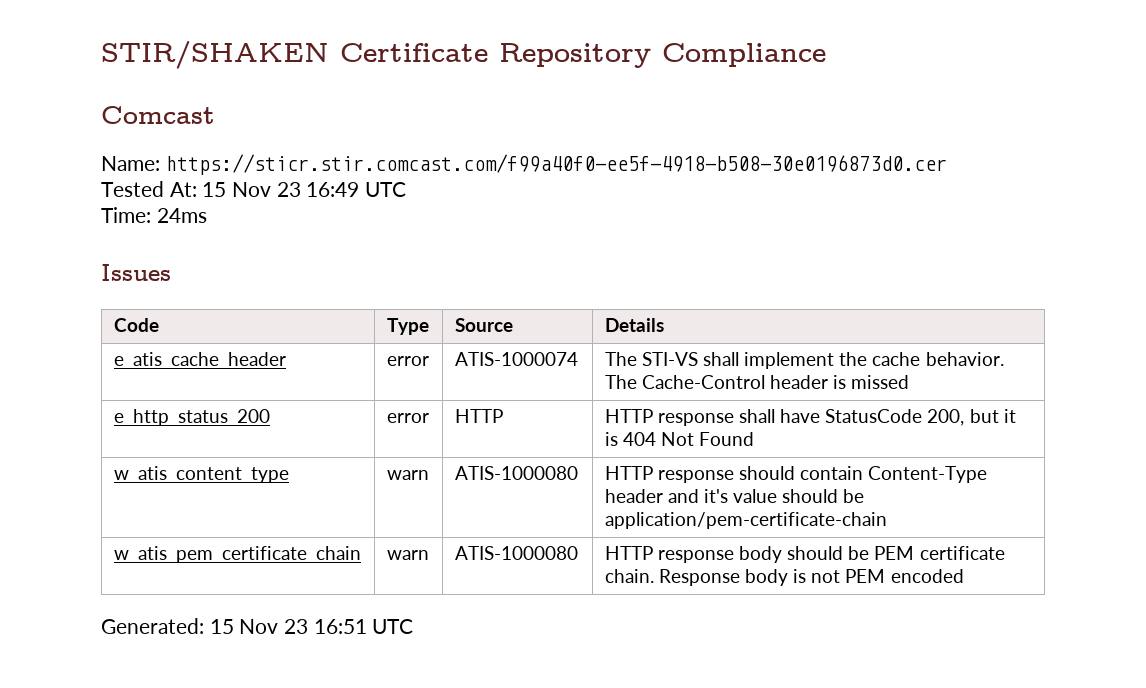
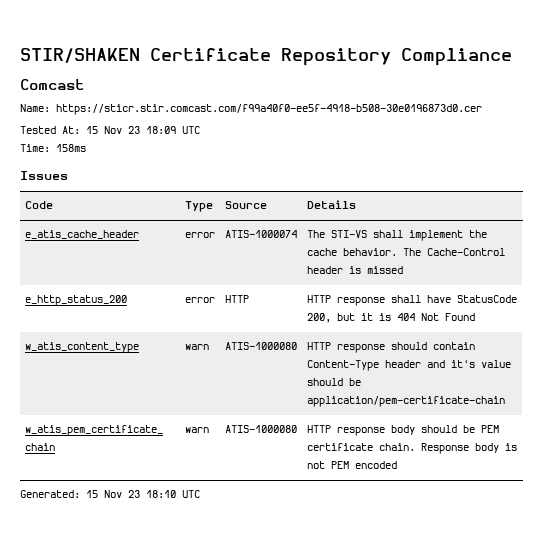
- Tested At: 15 Nov 23 16:49 UTC
+ Tested At: 15 Nov 23 18:09 UTC
- Time: 24ms
+ Time: 158ms
- Generated: 15 Nov 23 16:51 UTC
+ Generated: 15 Nov 23 18:10 UTC

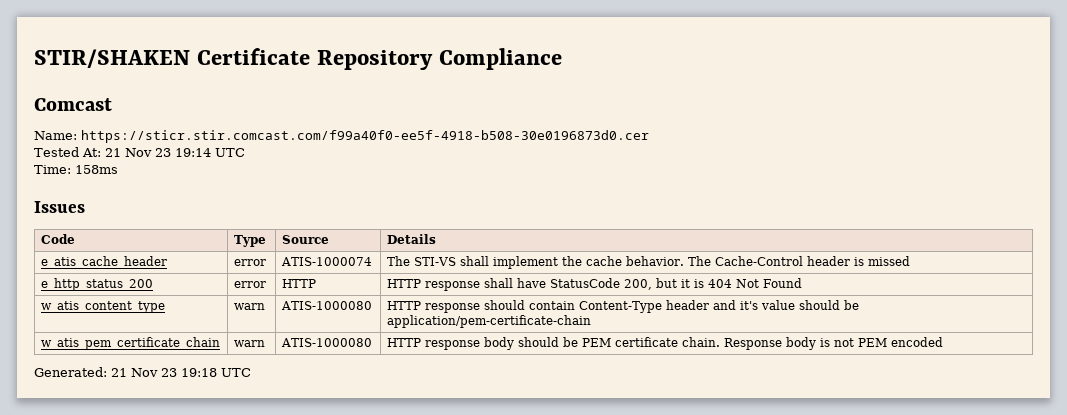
- Tested At: 15 Nov 23 18:09 UTC
+ Tested At: 21 Nov 23 19:14 UTC
- Generated: 15 Nov 23 18:10 UTC
+ Generated: 21 Nov 23 19:18 UTC

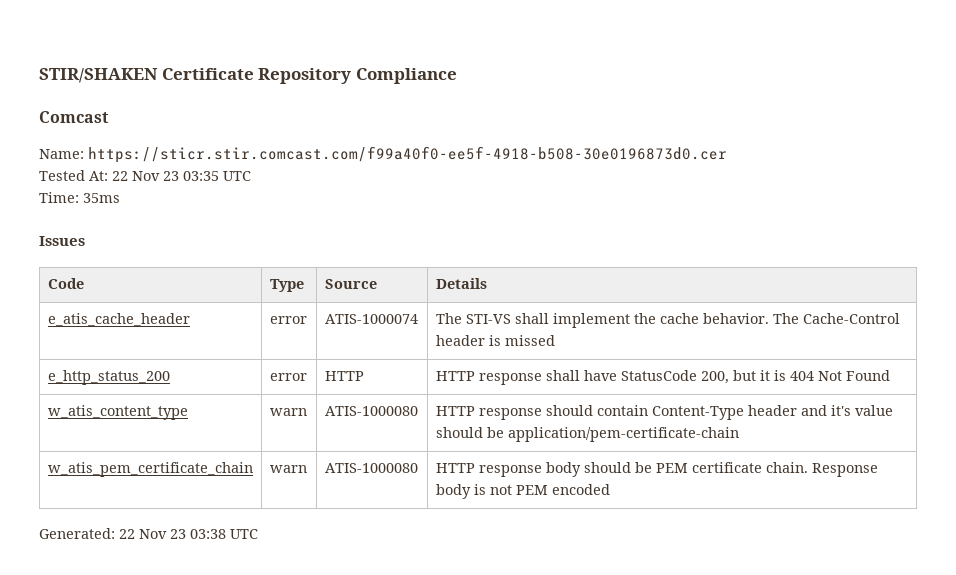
- Tested At: 21 Nov 23 19:14 UTC
+ Tested At: 22 Nov 23 03:35 UTC
- Time: 158ms
+ Time: 35ms
- Generated: 21 Nov 23 19:18 UTC
+ Generated: 22 Nov 23 03:38 UTC

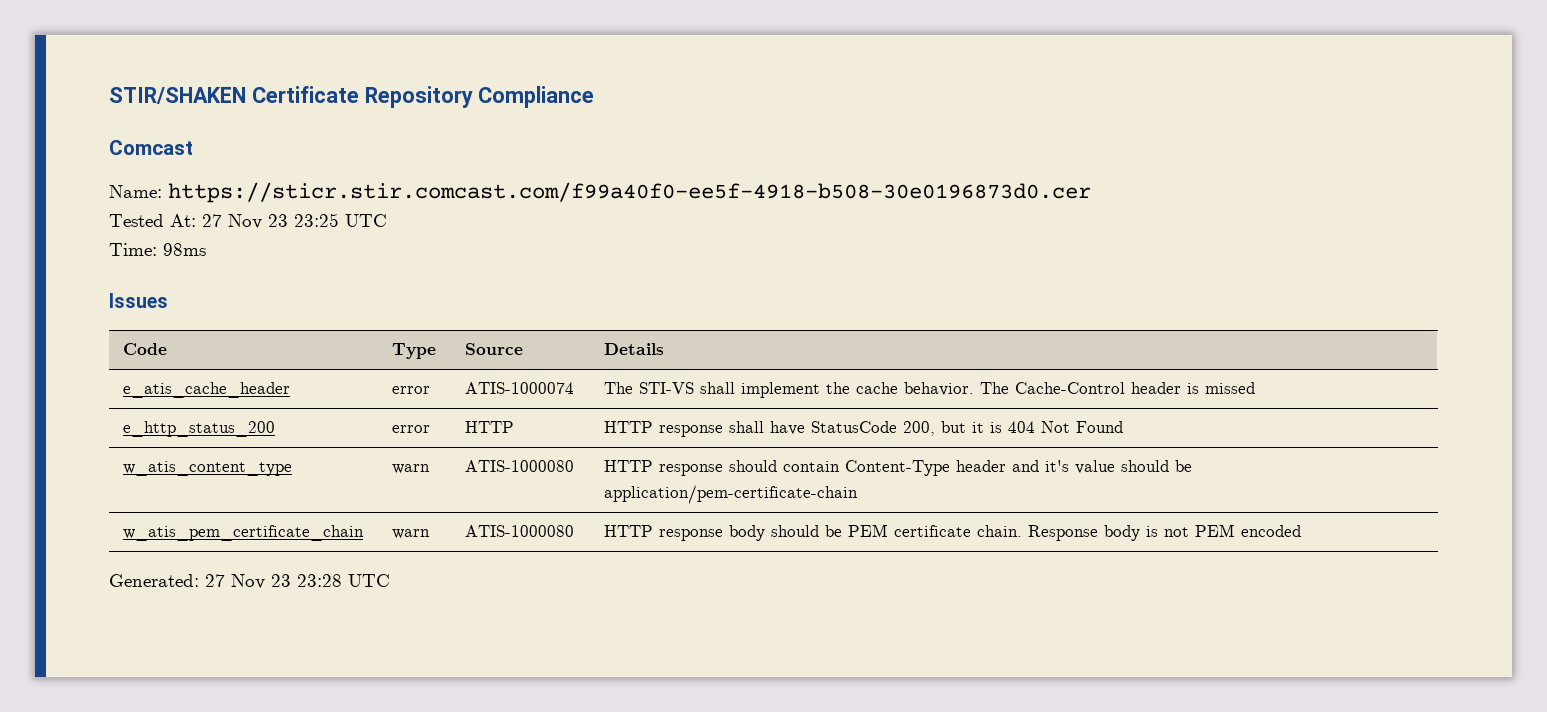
- Tested At: 22 Nov 23 03:35 UTC
+ Tested At: 27 Nov 23 23:25 UTC
- Time: 35ms
+ Time: 98ms
- Generated: 22 Nov 23 03:38 UTC
+ Generated: 27 Nov 23 23:28 UTC

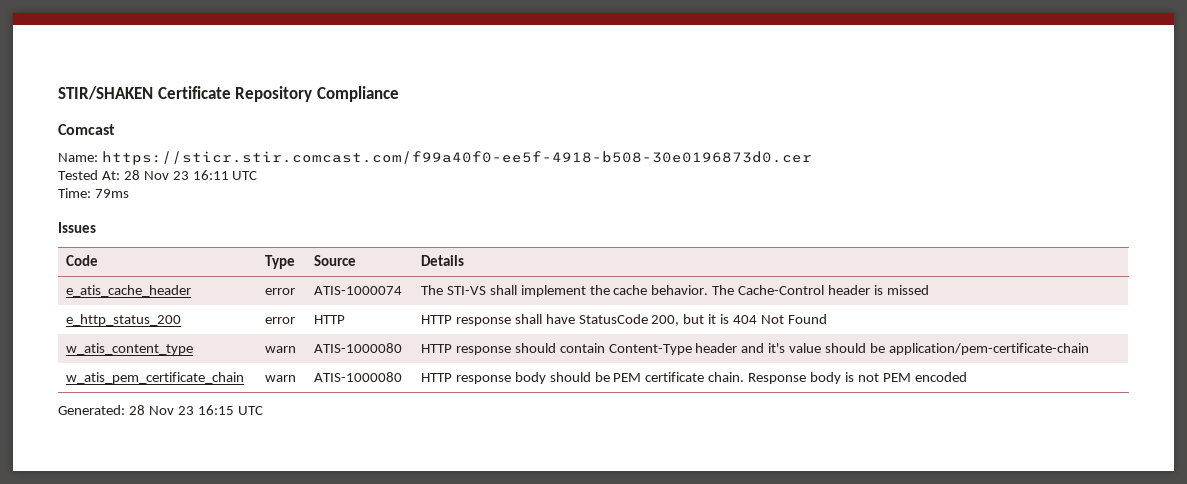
- Tested At: 27 Nov 23 23:25 UTC
+ Tested At: 28 Nov 23 16:11 UTC
- Time: 98ms
+ Time: 79ms
- Generated: 27 Nov 23 23:28 UTC
+ Generated: 28 Nov 23 16:15 UTC

